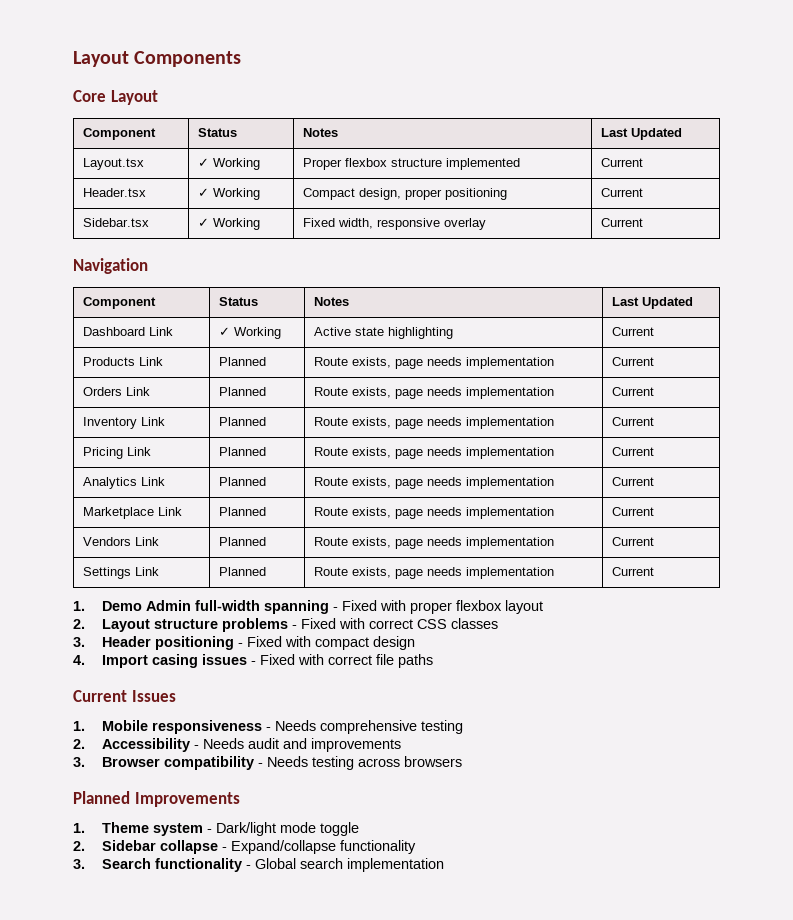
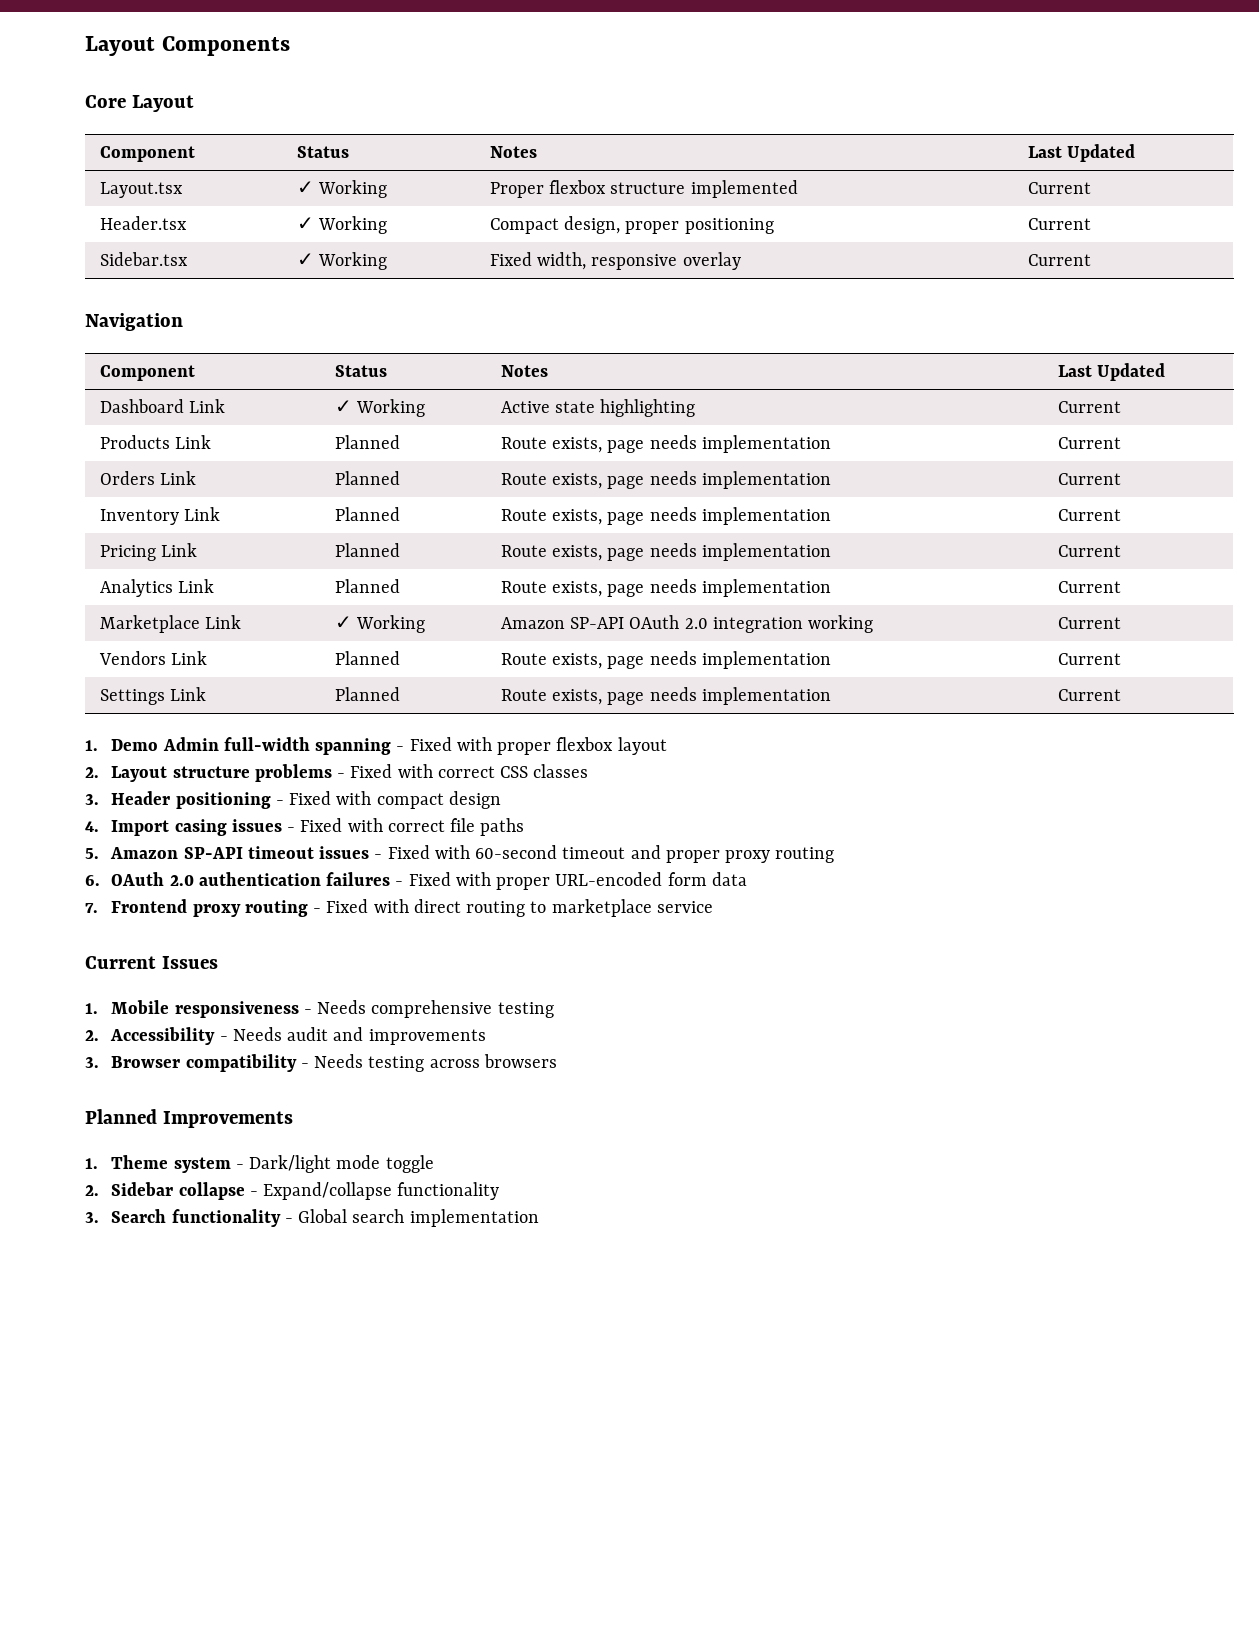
- Marketplace Link | Planned | Route exists, page needs implementation | Current
+ Marketplace Link | ✓ Working | Amazon SP-API OAuth 2.0 integration working | Current
+ 5. Amazon SP-API timeout issues - Fixed with 60-second timeout and proper proxy routing
+ 6. OAuth 2.0 authentication failures - Fixed with proper URL-encoded form data
+ 7. Frontend proxy routing - Fixed with direct routing to marketplace service

